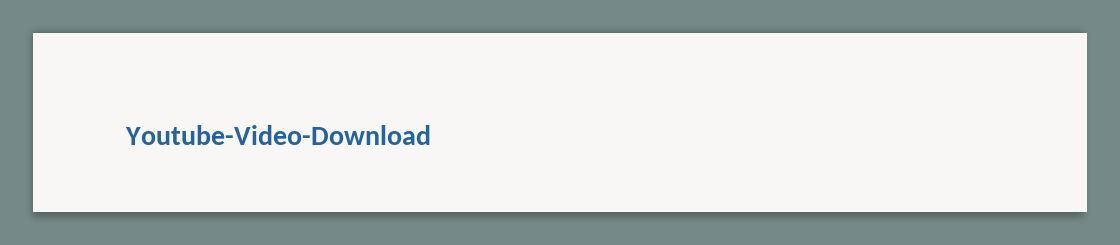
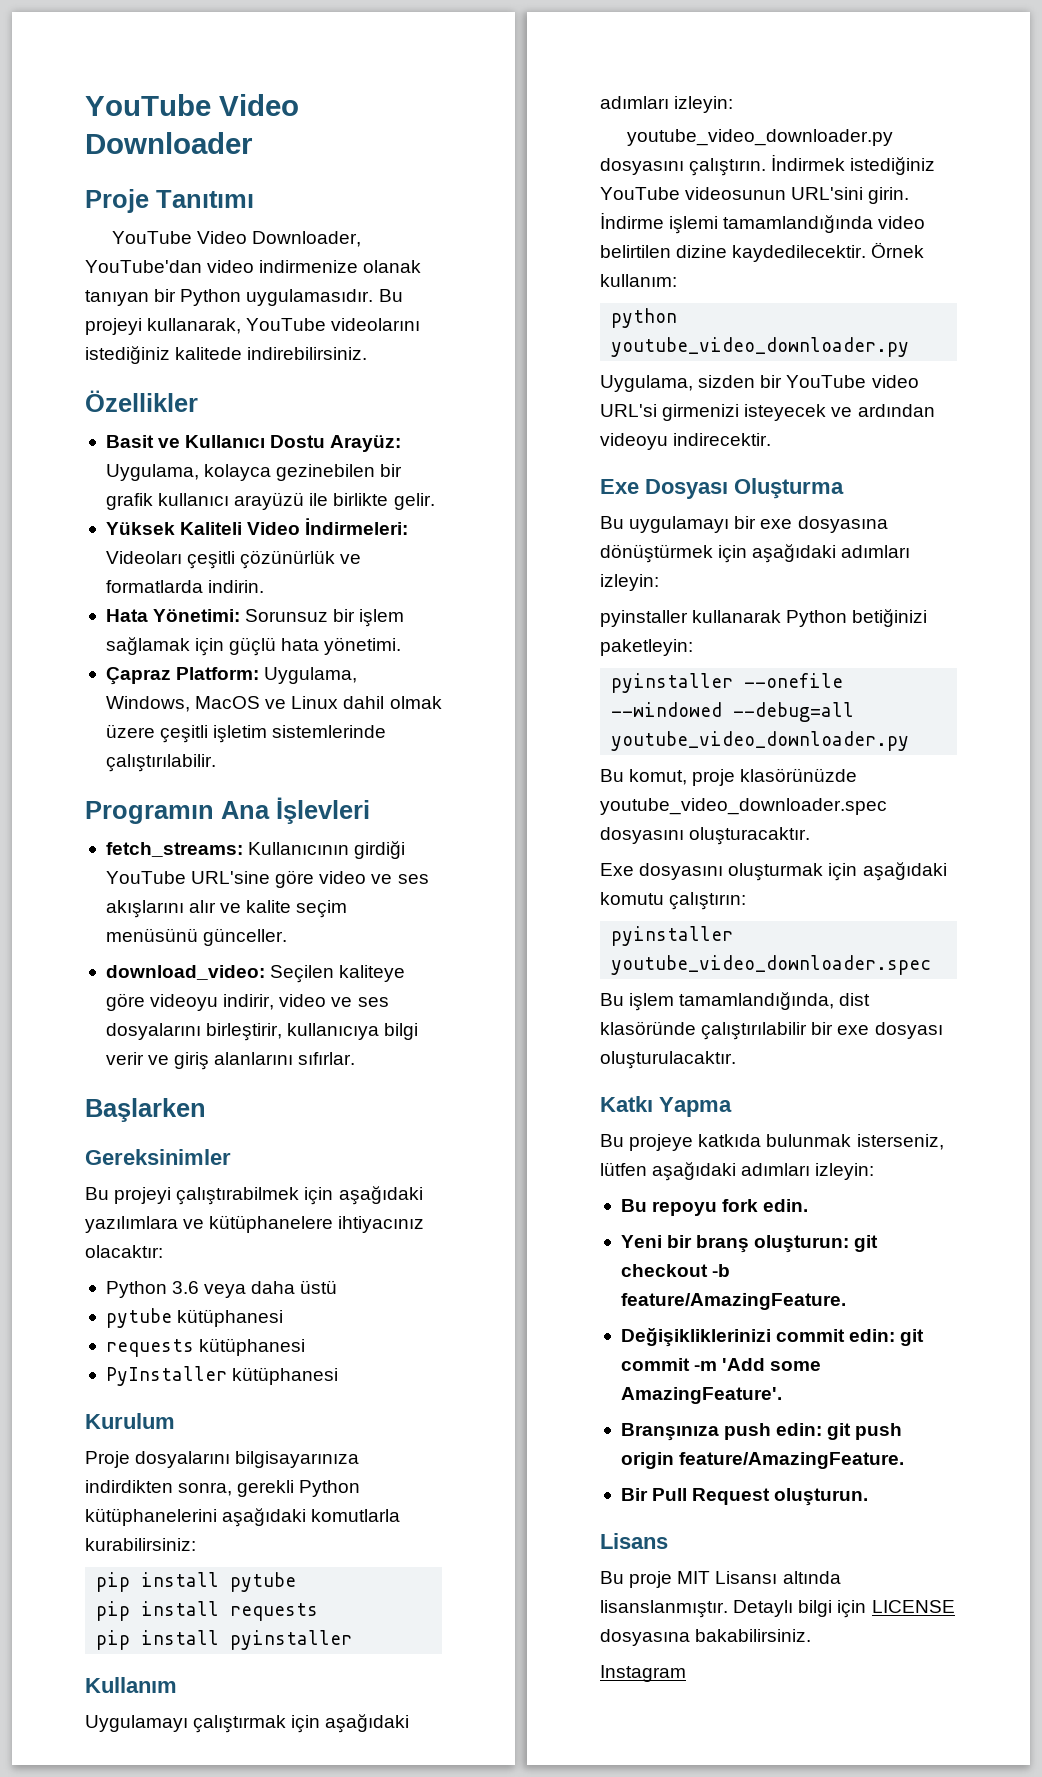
- Youtube-Video-Download
+ YouTube Video Downloader
+ Proje Tanıtımı
+ YouTube Video Downloader, YouTube'dan video indirmenize olanak tanıyan bir Python uygulamasıdır. Bu projeyi kullanarak, YouTube videolarını istediğiniz kalitede indirebilirsiniz.
+ Özellikler
+ Basit ve Kullanıcı Dostu Arayüz: Uygulama, kolayca gezinebilen bir grafik kullanıcı arayüzü ile birlikte gelir.
+ Yüksek Kaliteli Video İndirmeleri: Videoları çeşitli çözünürlük ve formatlarda indirin.
+ Hata Yönetimi: Sorunsuz bir işlem sağlamak için güçlü hata yönetimi.
+ Çapraz Platform: Uygulama, Windows, MacOS ve Linux dahil olmak üzere çeşitli işletim sistemlerinde çalıştırılabilir.
+ Programın Ana İşlevleri
+ fetch_streams: Kullanıcının girdiği YouTube URL'sine göre video ve ses akışlarını alır ve kalite seçim menüsünü günceller.
+ download_video: Seçilen kaliteye göre videoyu indirir, video ve ses dosyalarını birleştirir, kullanıcıya bilgi verir ve giriş alanlarını sıfırlar.
+ Başlarken
+ Gereksinimler
+ Bu projeyi çalıştırabilmek için aşağıdaki yazılımlara ve kütüphanelere ihtiyacınız olacaktır:
+ Python 3.6 veya daha üstü
+ pytube kütüphanesi
+ requests kütüphanesi
+ PyInstaller kütüphanesi
+ Kurulum
+ Proje dosyalarını bilgisayarınıza indirdikten sonra, gerekli Python kütüphanelerini aşağıdaki komutlarla kurabilirsiniz:
+ pip install pytube
+ pip install requests
+ pip install pyinstaller
+ Kullanım
+ Uygulamayı çalıştırmak için aşağıdaki adımları izleyin:
+ youtube_video_downloader.py dosyasını çalıştırın. İndirmek istediğiniz YouTube videosunun URL'sini girin. İndirme işlemi tamamlandığında video belirtilen dizine kaydedilecektir. Örnek kullanım:
+ python youtube_video_downloader.py
+ Uygulama, sizden bir YouTube video URL'si girmenizi isteyecek ve ardından videoyu indirecektir.
+ Exe Dosyası Oluşturma
+ Bu uygulamayı bir exe dosyasına dönüştürmek için aşağıdaki adımları izleyin:
+ pyinstaller kullanarak Python betiğinizi paketleyin:
+ pyinstaller --onefile --windowed --debug=all youtube_video_downloader.py
+ Bu komut, proje klasörünüzde youtube_video_downloader.spec dosyasını oluşturacaktır.
+ Exe dosyasını oluşturmak için aşağıdaki komutu çalıştırın:
+ pyinstaller youtube_video_downloader.spec
+ Bu işlem tamamlandığında, dist klasöründe çalıştırılabilir bir exe dosyası oluşturulacaktır.
+ Katkı Yapma
+ Bu projeye katkıda bulunmak isterseniz, lütfen aşağıdaki adımları izleyin:
+ Bu repoyu fork edin.
+ Yeni bir branş oluşturun: git checkout -b feature/AmazingFeature.
+ Değişikliklerinizi commit edin: git commit -m 'Add some AmazingFeature'.
+ Branşınıza push edin: git push origin feature/AmazingFeature.
+ Bir Pull Request oluşturun.
+ Lisans
+ Bu proje MIT Lisansı altında lisanslanmıştır. Detaylı bilgi için LICENSE dosyasına bakabilirsiniz.
+ Instagram

